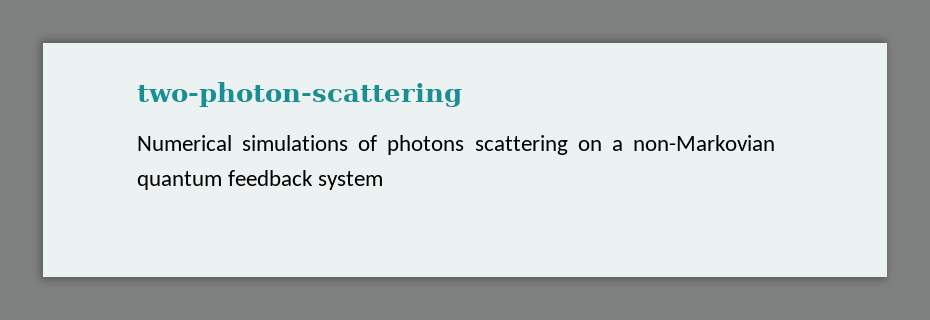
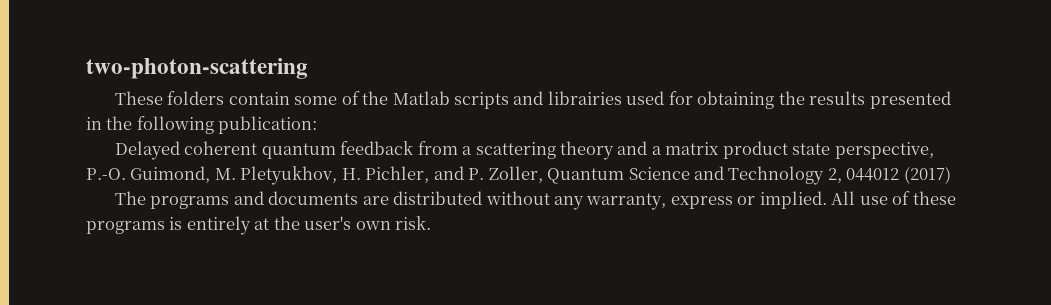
- Numerical simulations of photons scattering on a non-Markovian quantum feedback system
+ These folders contain some of the Matlab scripts and librairies used for obtaining the results presented in the following publication:
+ Delayed coherent quantum feedback from a scattering theory and a matrix product state perspective, P.-O. Guimond, M. Pletyukhov, H. Pichler, and P. Zoller, Quantum Science and Technology 2, 044012 (2017)
+ The programs and documents are distributed without any warranty, express or implied. All use of these programs is entirely at the user's own risk.

